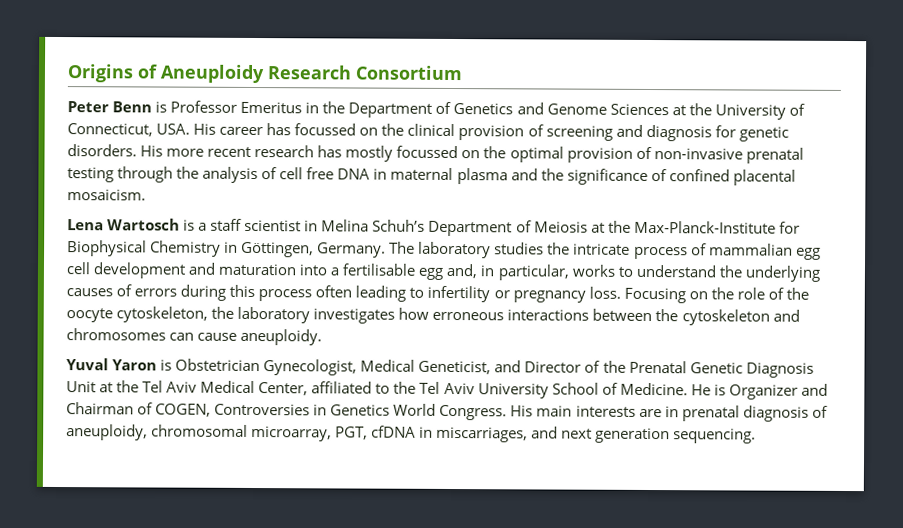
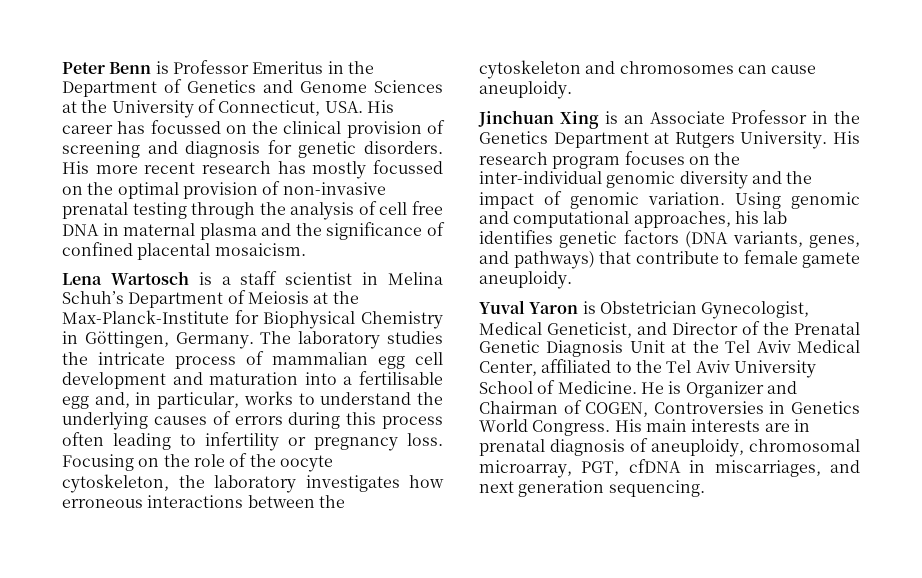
- Origins of Aneuploidy Research Consortium
+ Jinchuan Xing is an Associate Professor in the Genetics Department at Rutgers University. His research program focuses on the inter-individual genomic diversity and the impact of genomic variation. Using genomic and computational approaches, his lab identifies genetic factors (DNA variants, genes, and pathways) that contribute to female gamete aneuploidy.

